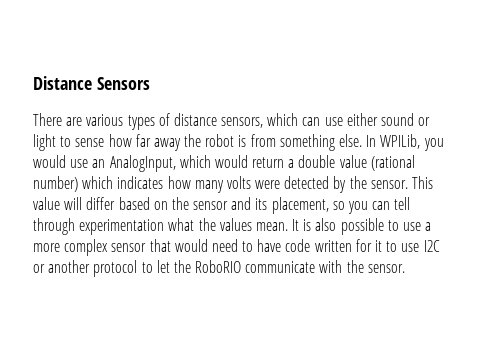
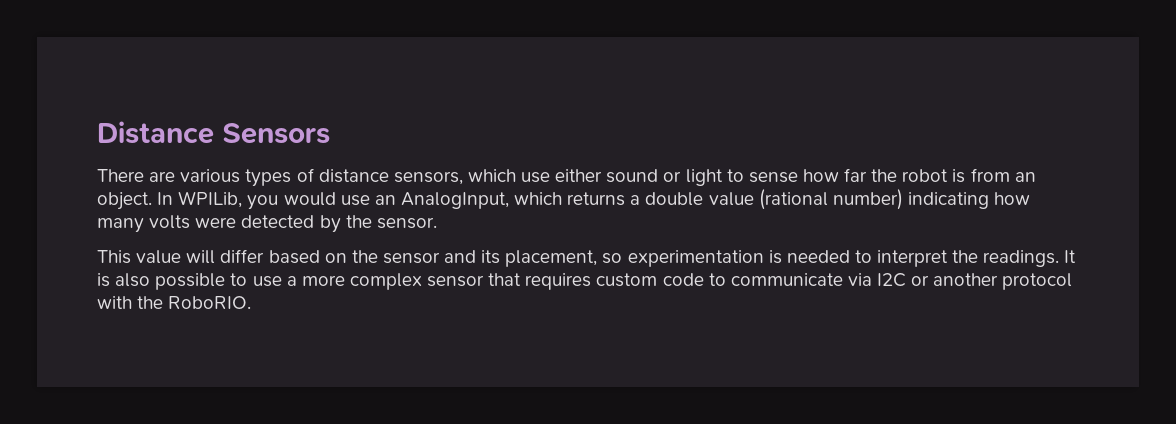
- There are various types of distance sensors, which can use either sound or light to sense how far away the robot is from something else.
+ There are various types of distance sensors, which use either sound or light to sense how far the robot is from an object.
- In WPILib, you would use an AnalogInput, which would return a double value (rational number) which indicates how many volts were detected by the sensor. This value will differ based on the sensor and its placement, so you can tell through experimentation what the values mean.
+ In WPILib, you would use an AnalogInput, which returns a double value (rational number) indicating how many volts were detected by the sensor.
+ This value will differ based on the sensor and its placement, so experimentation is needed to interpret the readings.
- It is also possible to use a more complex sensor that would need to have code written for it to use I2C or another protocol to let the RoboRIO communicate with the sensor.
+ It is also possible to use a more complex sensor that requires custom code to communicate via I2C or another protocol with the RoboRIO.

